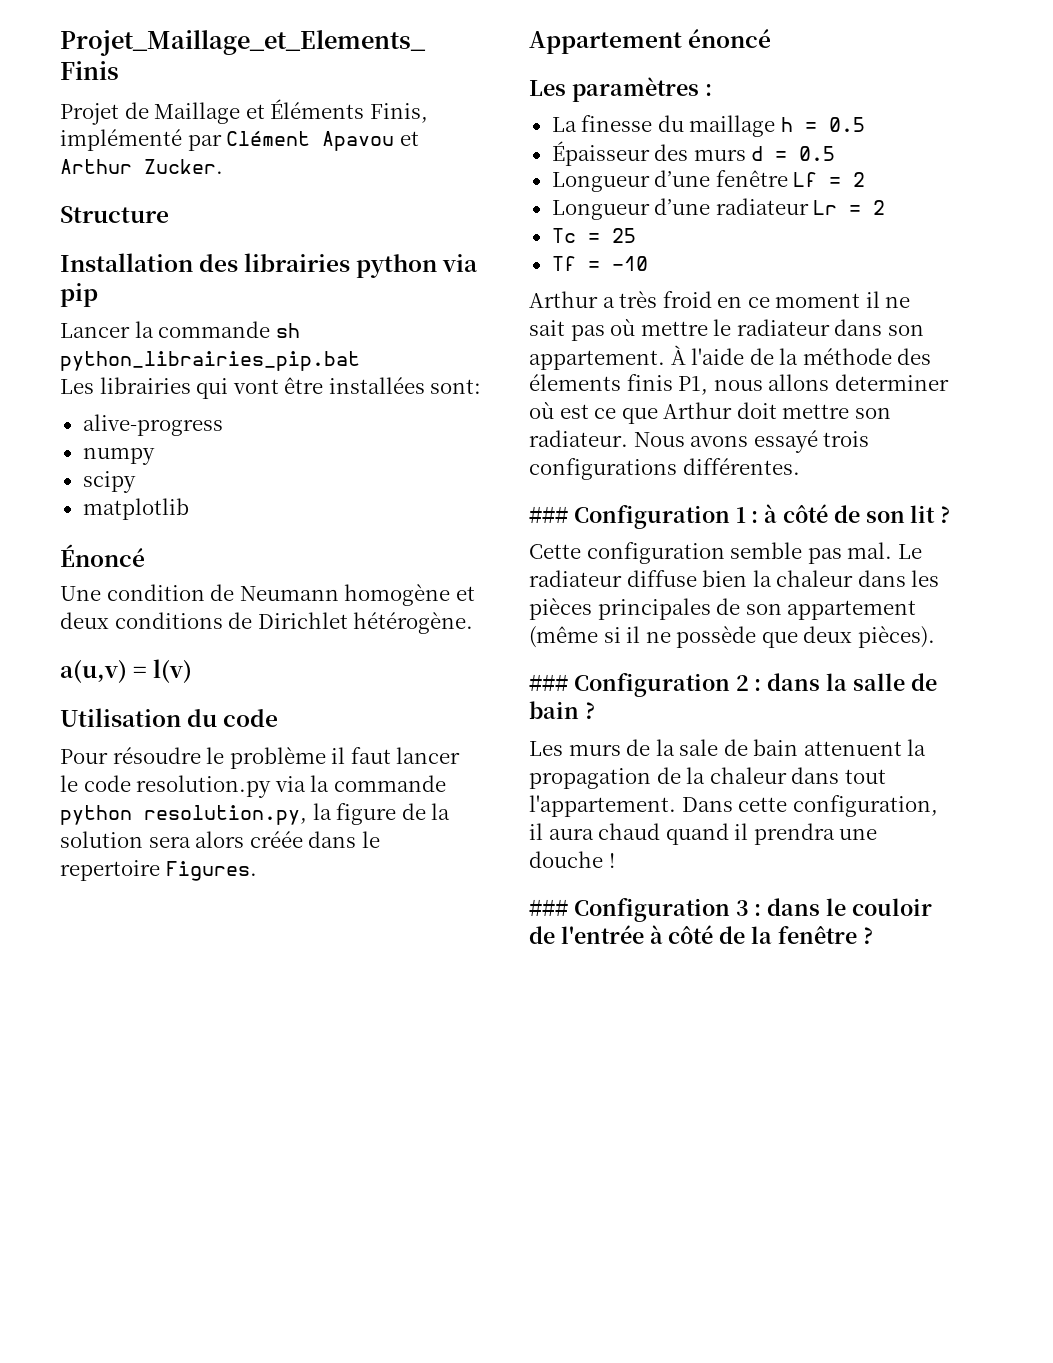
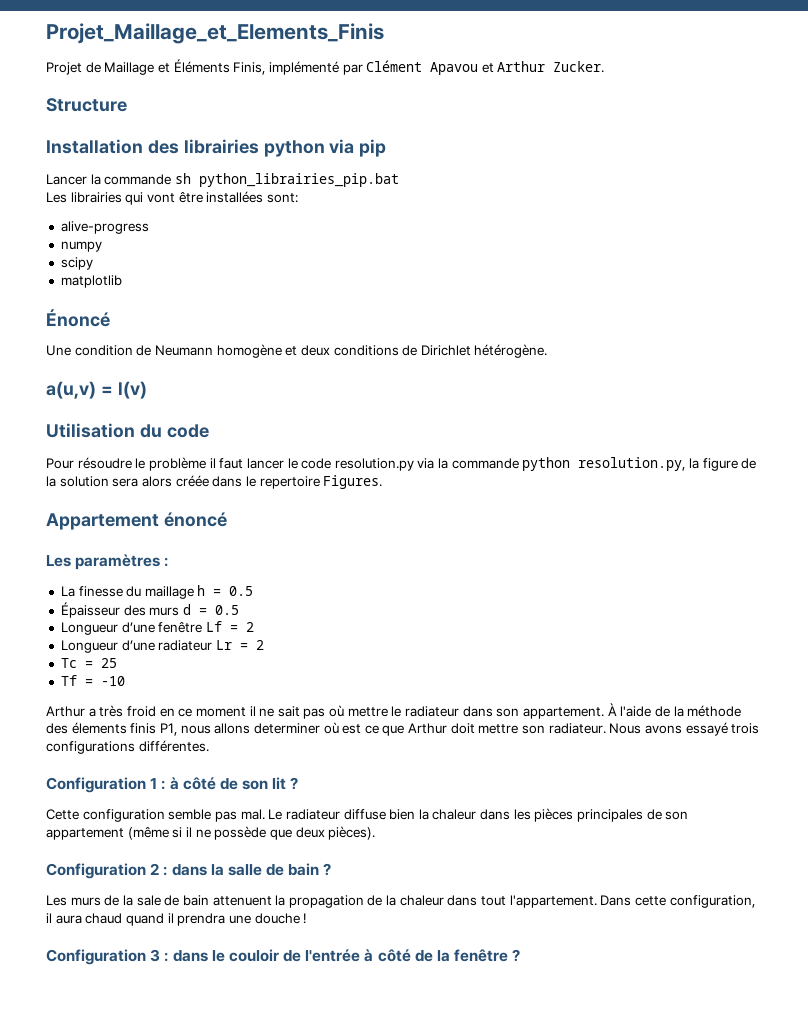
- ### Configuration 1 : à côté de son lit ?
+ Configuration 1 : à côté de son lit ?
- ### Configuration 2 : dans la salle de bain ?
+ Configuration 2 : dans la salle de bain ?
- ### Configuration 3 : dans le couloir de l'entrée à côté de la fenêtre ?
+ Configuration 3 : dans le couloir de l'entrée à côté de la fenêtre ?

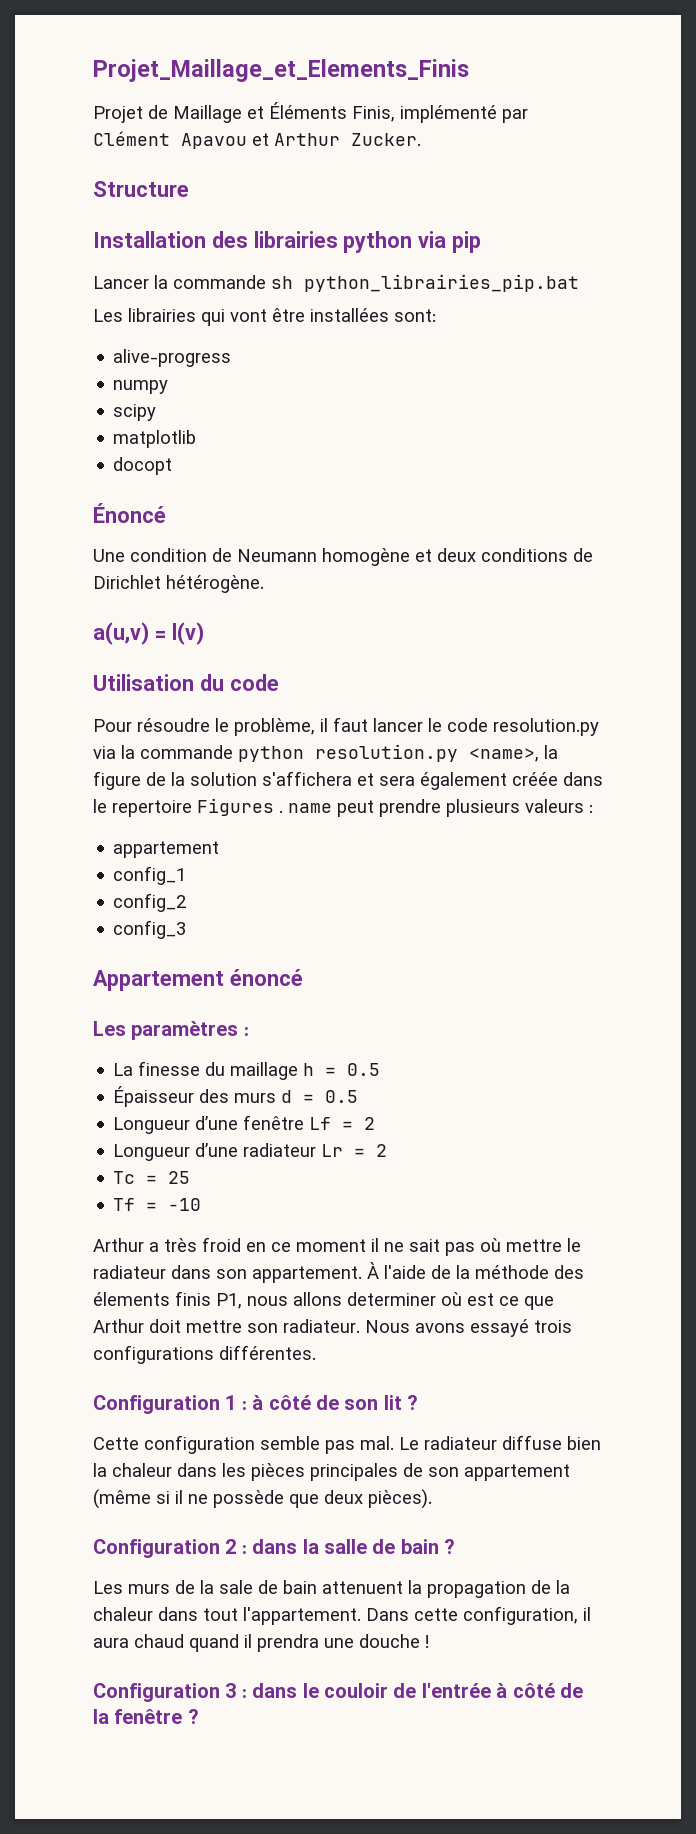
+ docopt
- Pour résoudre le problème il faut lancer le code resolution.py via la commande python resolution.py, la figure de la solution sera alors créée dans le repertoire Figures.
+ Pour résoudre le problème, il faut lancer le code resolution.py via la commande python resolution.py <name>, la figure de la solution s'affichera et sera également créée dans le repertoire Figures . name peut prendre plusieurs valeurs :
+ appartement
+ config_1
+ config_2
+ config_3

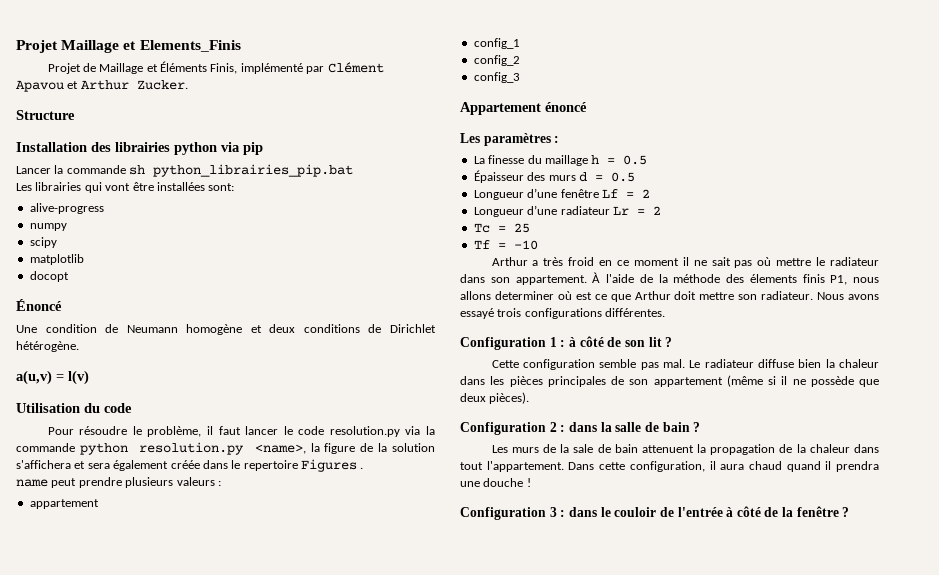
- Projet_Maillage_et_Elements_Finis
+ Projet Maillage et Elements_Finis
- Pour résoudre le problème, il faut lancer le code resolution.py via la commande python resolution.py <name>, la figure de la solution s'affichera et sera également créée dans le repertoire Figures . name peut prendre plusieurs valeurs :
+ Pour résoudre le problème, il faut lancer le code resolution.py via la commande python resolution.py <name>, la figure de la solution s'affichera et sera également créée dans le repertoire Figures .
+ name peut prendre plusieurs valeurs :

